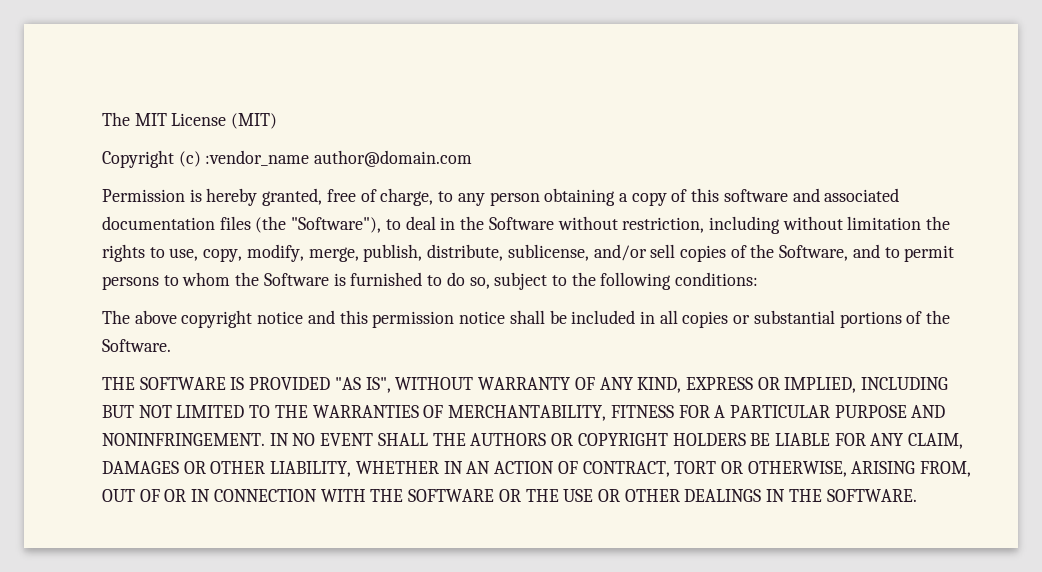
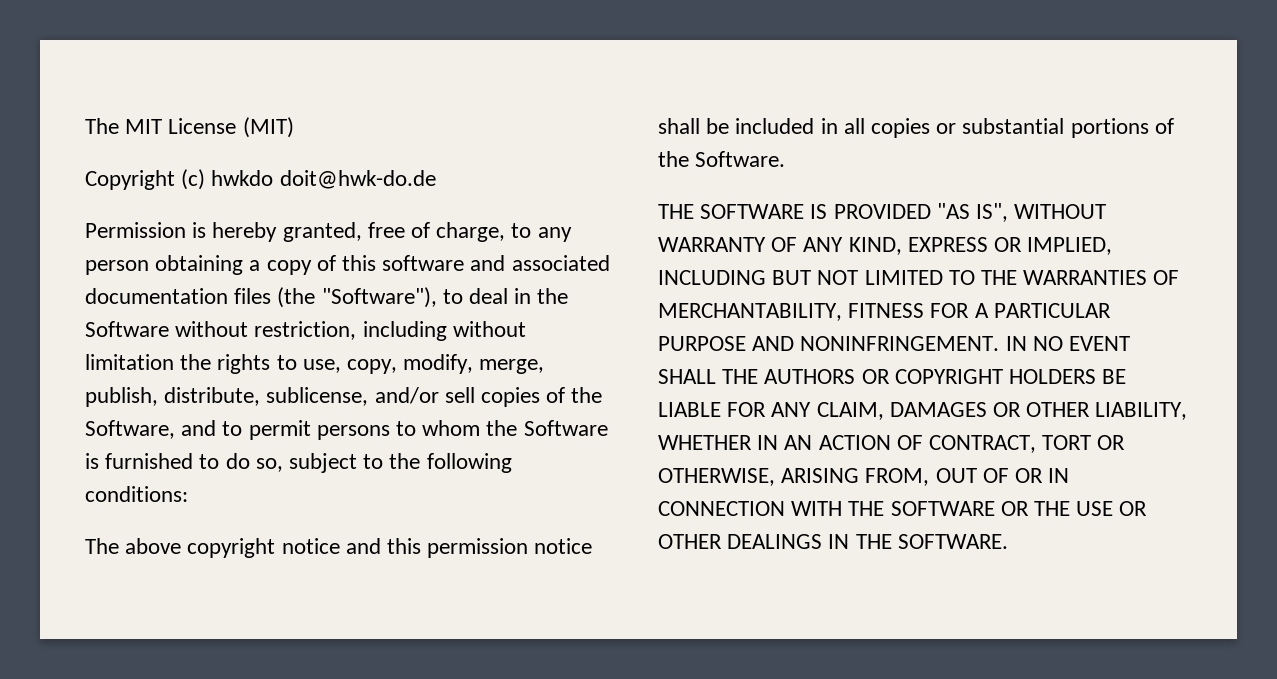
- Copyright (c) :vendor_name author@domain.com
+ Copyright (c) hwkdo doit@hwk-do.de

